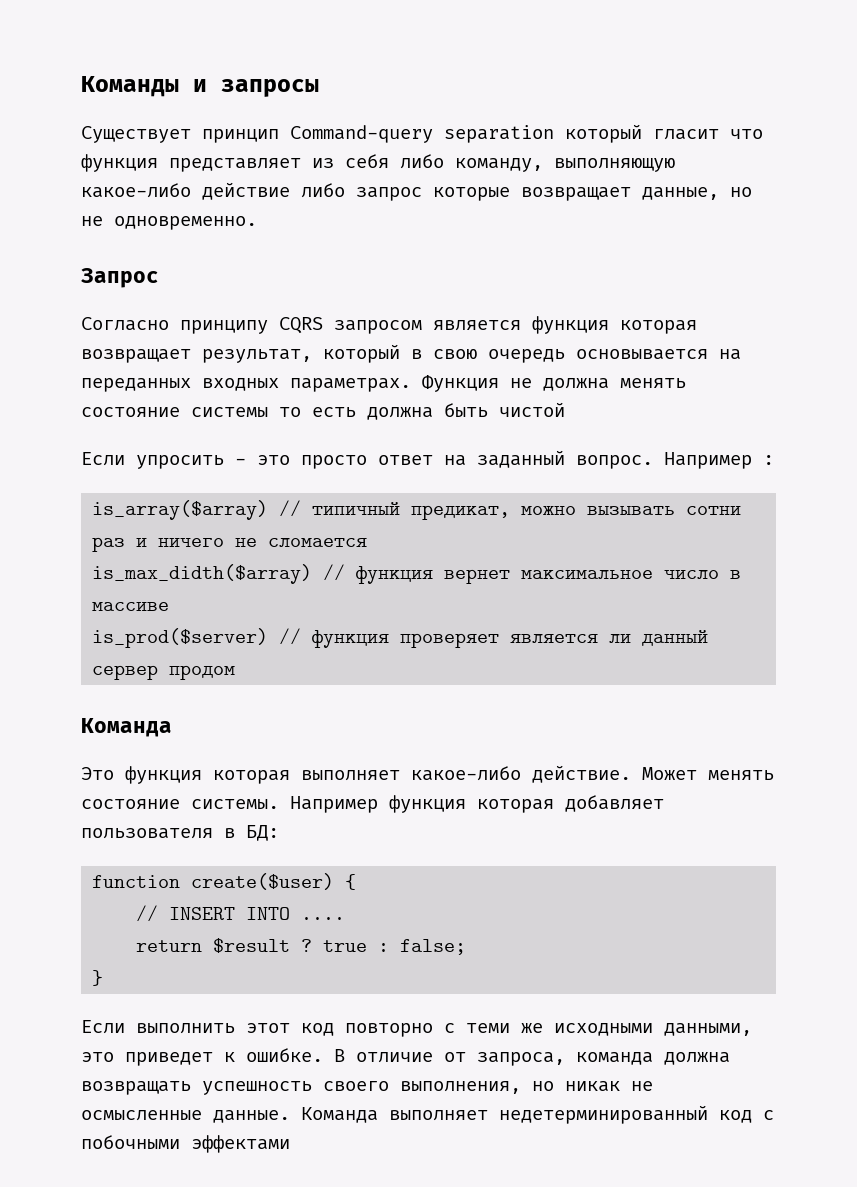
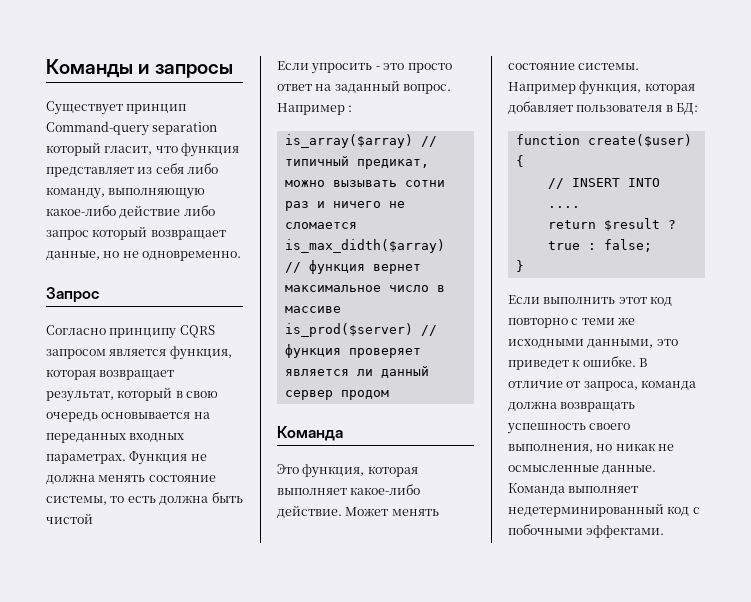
- Существует принцип Command-query separation который гласит что функция представляет из себя либо команду, выполняющую какое-либо действие либо запрос которые возвращает данные, но не одновременно.
+ Существует принцип Command-query separation который гласит, что функция представляет из себя либо команду, выполняющую какое-либо действие либо запрос который возвращает данные, но не одновременно.
- Согласно принципу CQRS запросом является функция которая возвращает результат, который в свою очередь основывается на переданных входных параметрах.
+ Согласно принципу CQRS запросом является функция, которая возвращает результат, который в свою очередь основывается на переданных входных параметрах.
- Функция не должна менять состояние системы то есть должна быть чистой
+ Функция не должна менять состояние системы, то есть должна быть чистой
- Это функция которая выполняет какое-либо действие.
+ Это функция, которая выполняет какое-либо действие.
- Например функция которая добавляет пользователя в БД:
+ Например функция, которая добавляет пользователя в БД:
- Команда выполняет недетерминированный код с побочными эффектами
+ Команда выполняет недетерминированный код с побочными эффектами.

